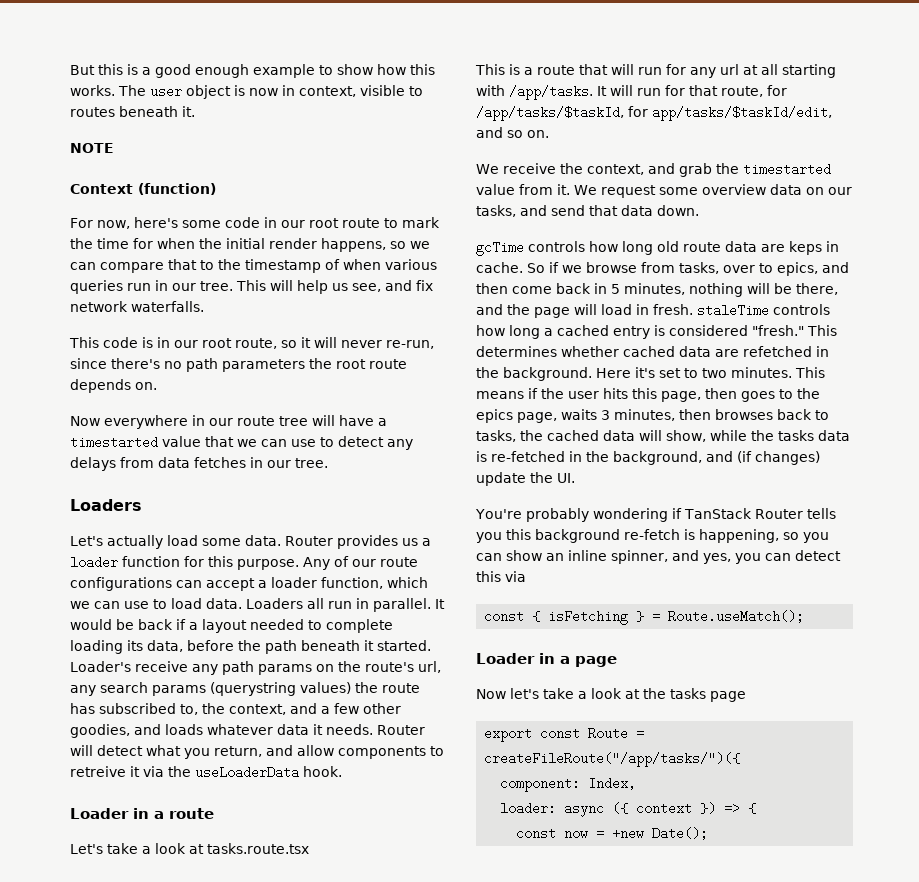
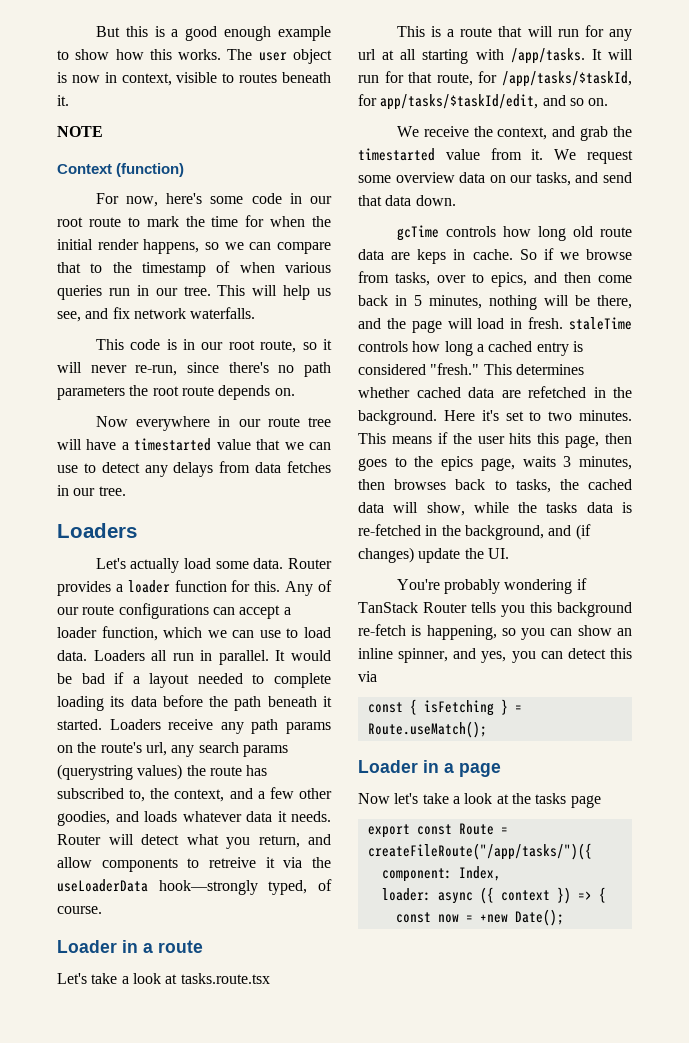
- Router provides us a loader function for this purpose.
+ Router provides a loader function for this.
- It would be back if a layout needed to complete loading its data, before the path beneath it started.
+ It would be bad if a layout needed to complete loading its data before the path beneath it started.
- Loader's receive any path params on the route's url, any search params (querystring values) the route has subscribed to, the context, and a few other goodies, and loads whatever data it needs.
+ Loaders receive any path params on the route's url, any search params (querystring values) the route has subscribed to, the context, and a few other goodies, and loads whatever data it needs.
- Router will detect what you return, and allow components to retreive it via the useLoaderData hook.
+ Router will detect what you return, and allow components to retreive it via the useLoaderData hook—strongly typed, of course.

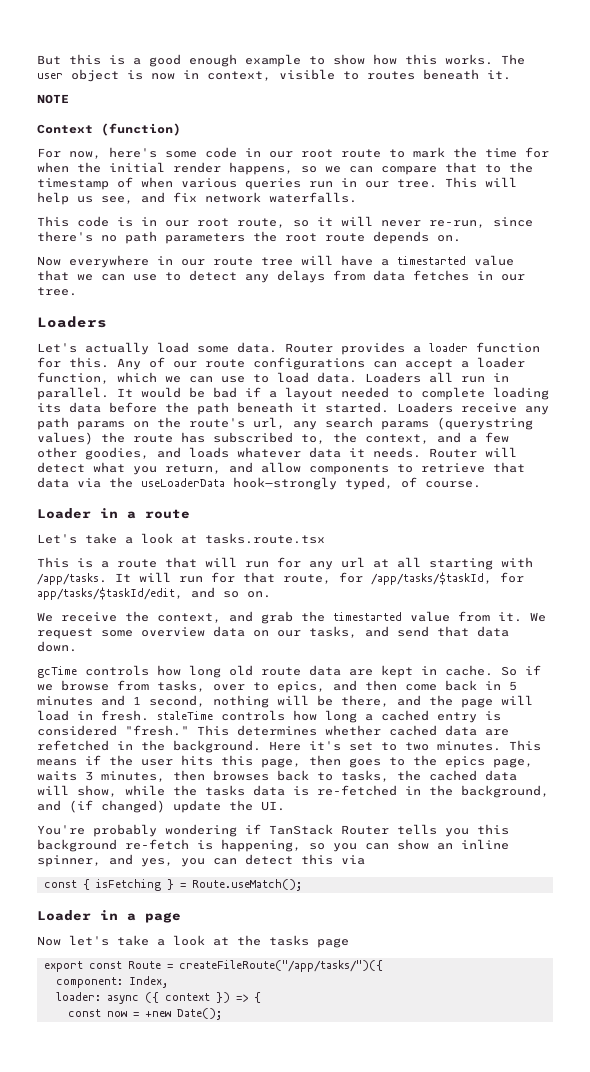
- Router will detect what you return, and allow components to retreive it via the useLoaderData hook—strongly typed, of course.
+ Router will detect what you return, and allow components to retrieve that data via the useLoaderData hook—strongly typed, of course.
- gcTime controls how long old route data are keps in cache.
+ gcTime controls how long old route data are kept in cache.
- So if we browse from tasks, over to epics, and then come back in 5 minutes, nothing will be there, and the page will load in fresh. staleTime controls how long a cached entry is considered "fresh."
+ So if we browse from tasks, over to epics, and then come back in 5 minutes and 1 second, nothing will be there, and the page will load in fresh. staleTime controls how long a cached entry is considered "fresh."
- This means if the user hits this page, then goes to the epics page, waits 3 minutes, then browses back to tasks, the cached data will show, while the tasks data is re-fetched in the background, and (if changes) update the UI.
+ This means if the user hits this page, then goes to the epics page, waits 3 minutes, then browses back to tasks, the cached data will show, while the tasks data is re-fetched in the background, and (if changed) update the UI.

